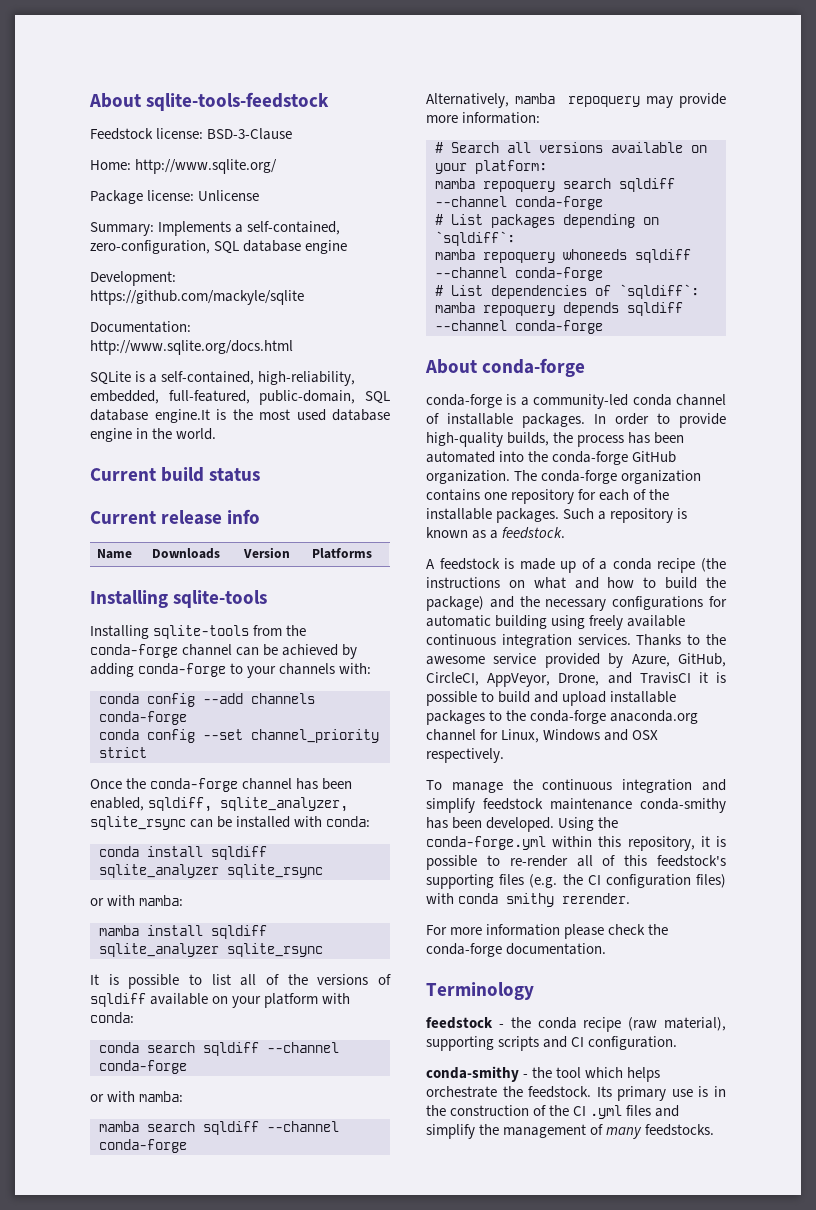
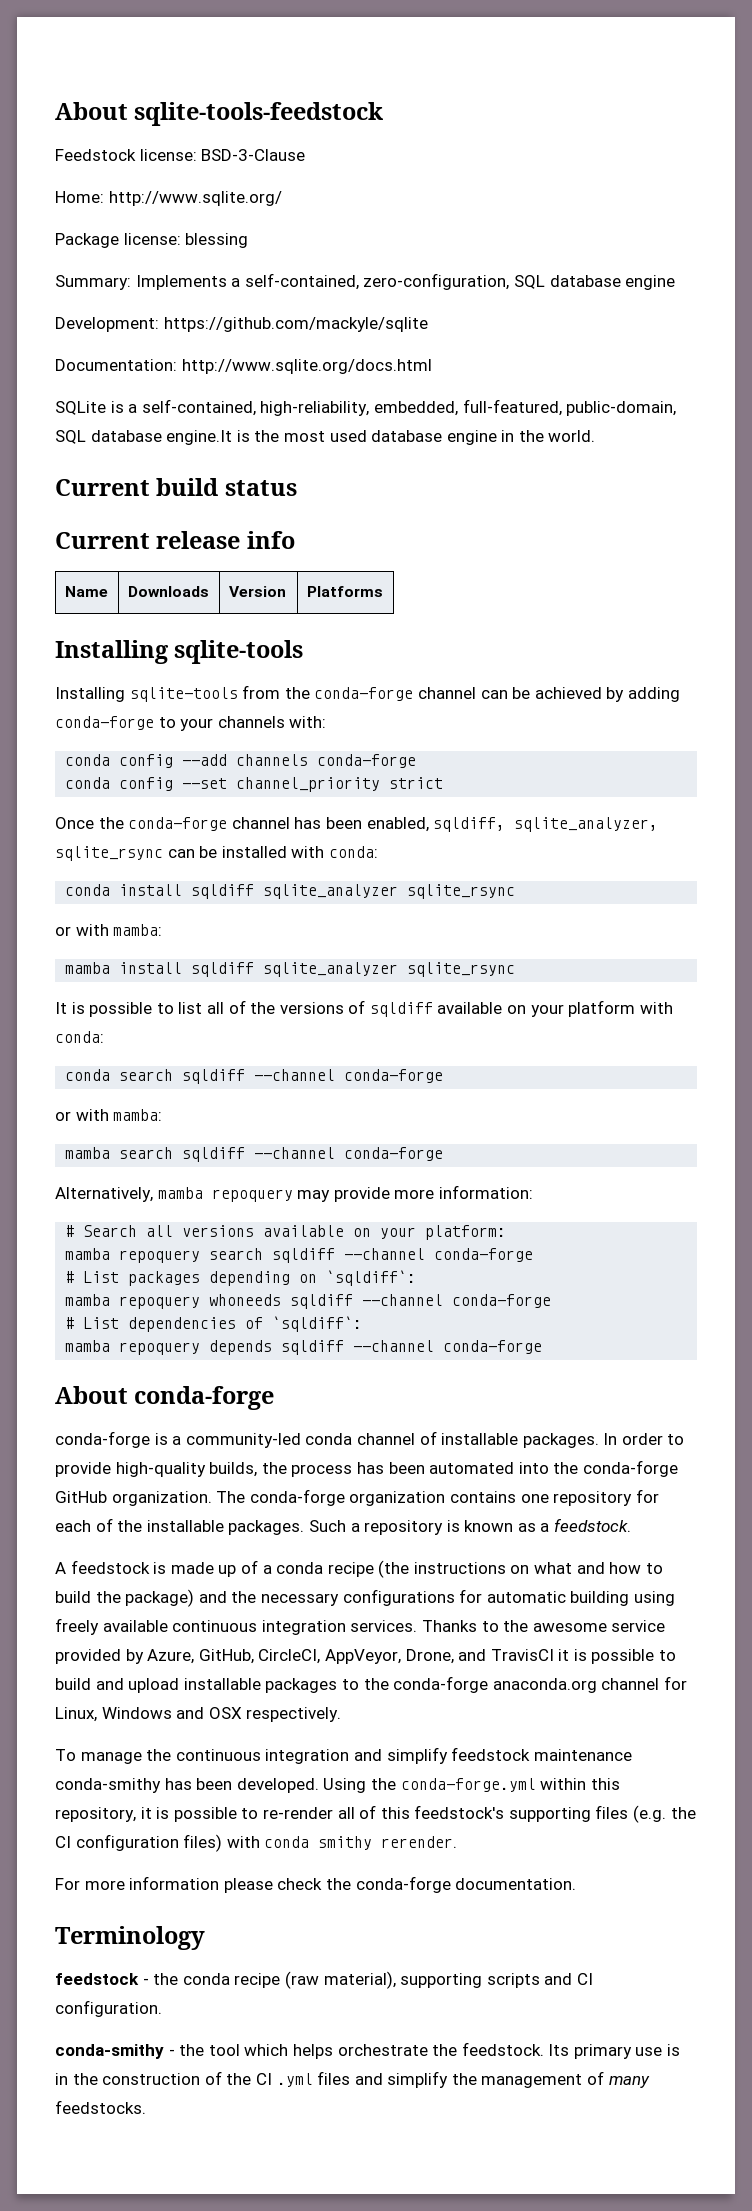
- Package license: Unlicense
+ Package license: blessing

